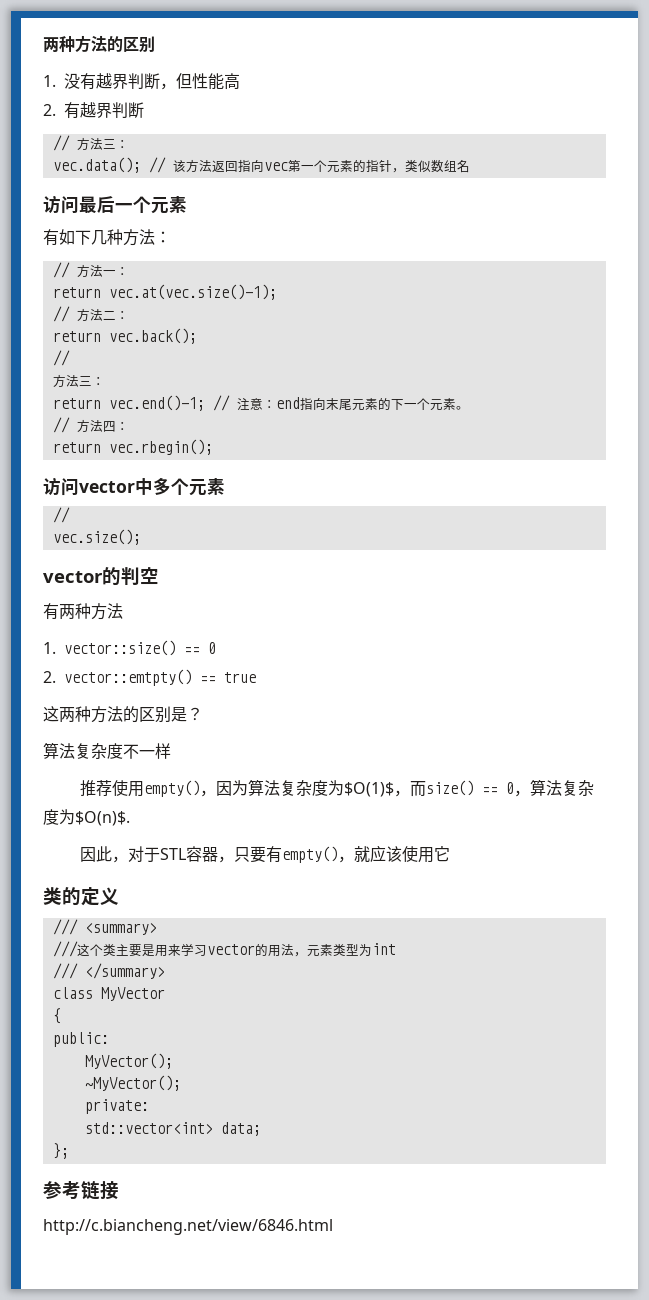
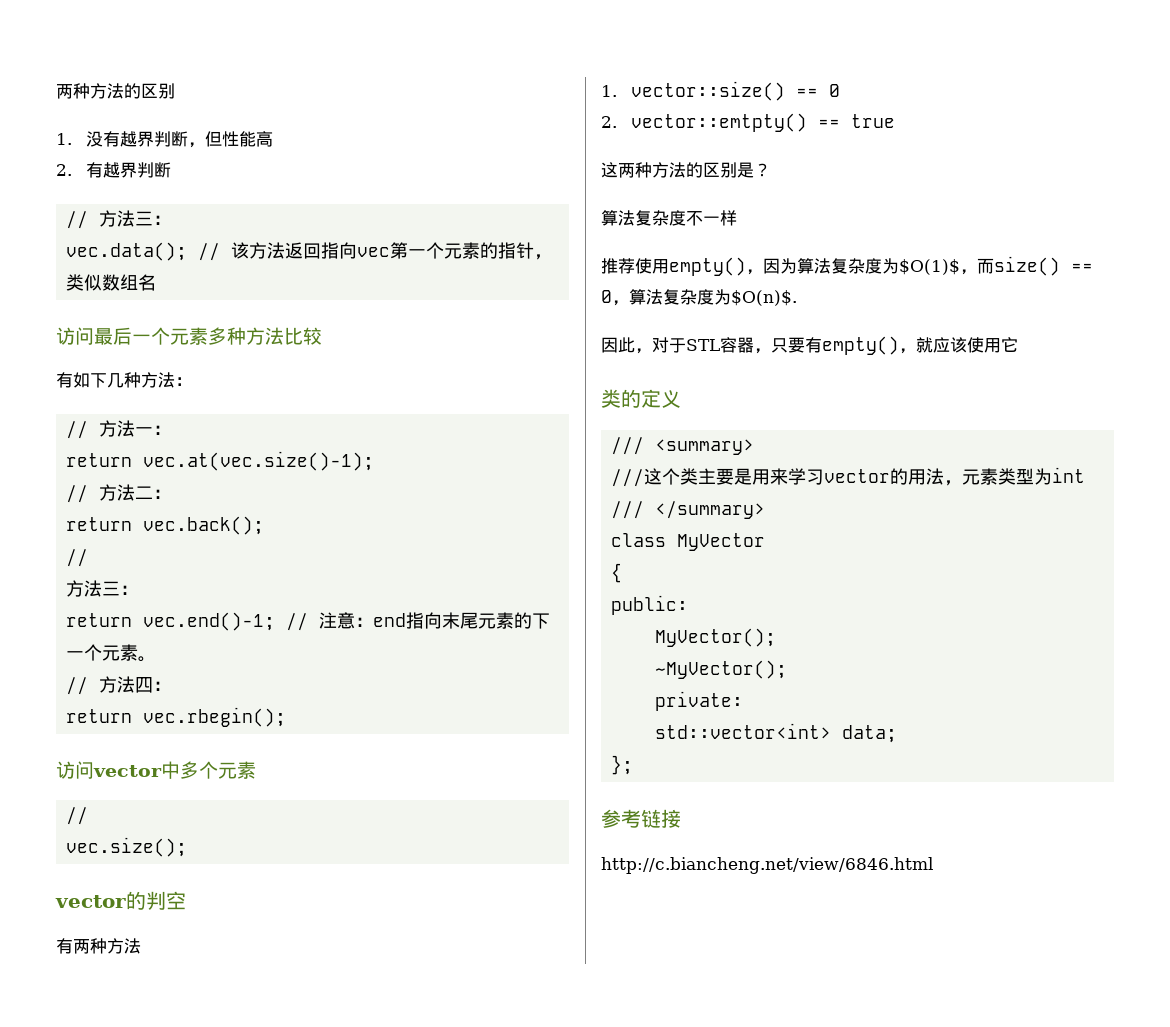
- 访问最后一个元素
+ 访问最后一个元素多种方法比较

